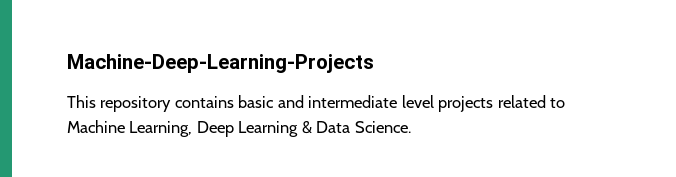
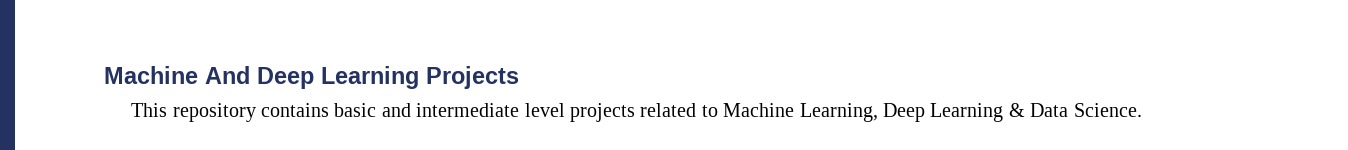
- Machine-Deep-Learning-Projects
+ Machine And Deep Learning Projects

